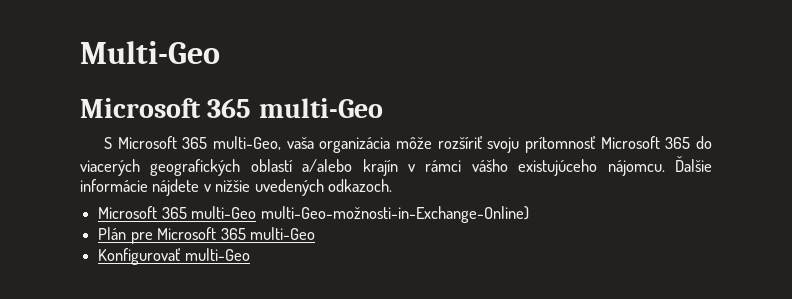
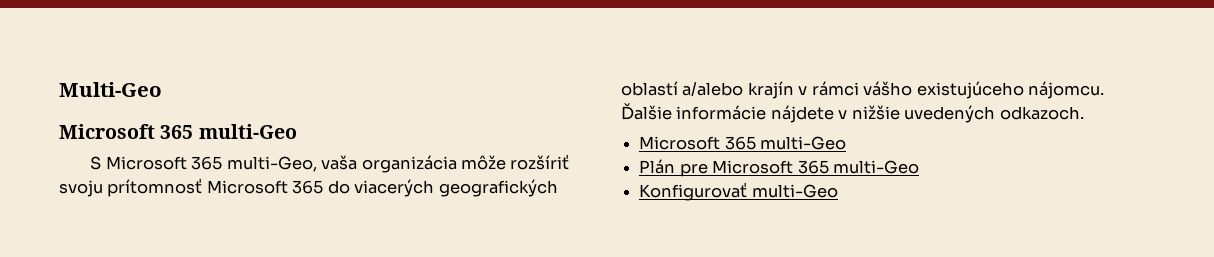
  Ďalšie informácie nájdete v nižšie uvedených odkazoch.
- Microsoft 365 multi-Geo multi-Geo-možnosti-in-Exchange-Online)
+ Microsoft 365 multi-Geo

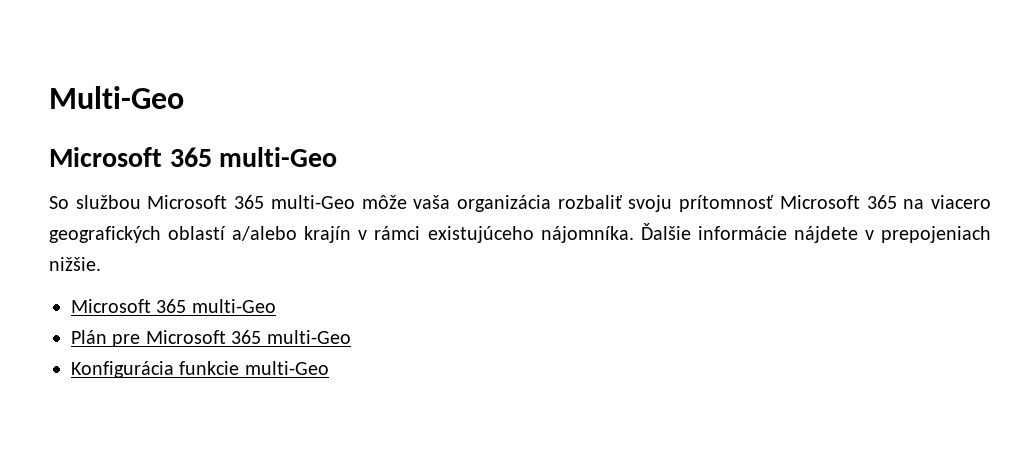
- S Microsoft 365 multi-Geo, vaša organizácia môže rozšíriť svoju prítomnosť Microsoft 365 do viacerých geografických oblastí a/alebo krajín v rámci vášho existujúceho nájomcu.
+ So službou Microsoft 365 multi-Geo môže vaša organizácia rozbaliť svoju prítomnosť Microsoft 365 na viacero geografických oblastí a/alebo krajín v rámci existujúceho nájomníka.
- Ďalšie informácie nájdete v nižšie uvedených odkazoch.
+ Ďalšie informácie nájdete v prepojeniach nižšie.
- Konfigurovať multi-Geo
+ Konfigurácia funkcie multi-Geo

